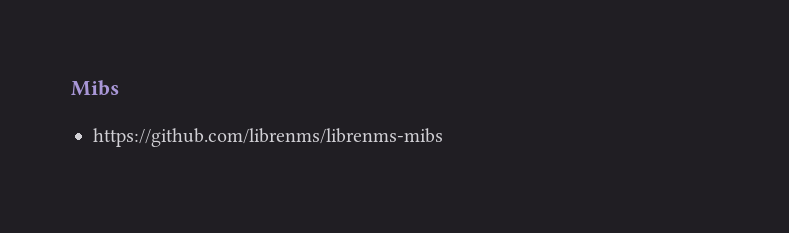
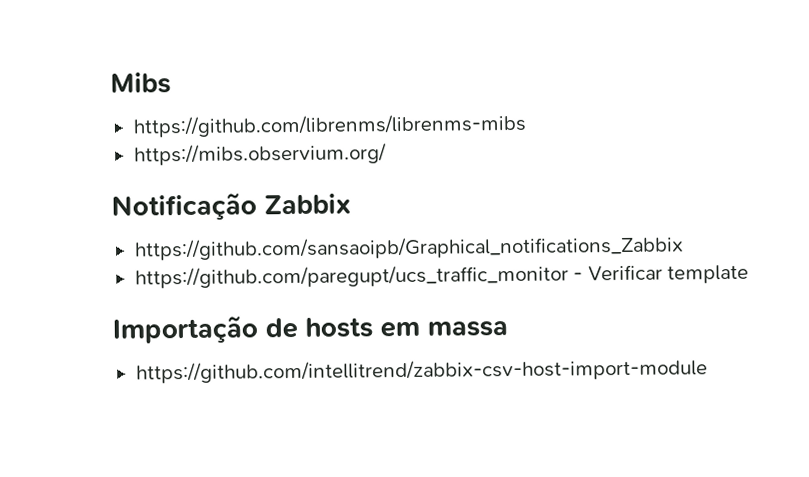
+ https://mibs.observium.org/
+ Notificação Zabbix
+ https://github.com/sansaoipb/Graphical_notifications_Zabbix
+ https://github.com/paregupt/ucs_traffic_monitor - Verificar template
+ Importação de hosts em massa
+ https://github.com/intellitrend/zabbix-csv-host-import-module

